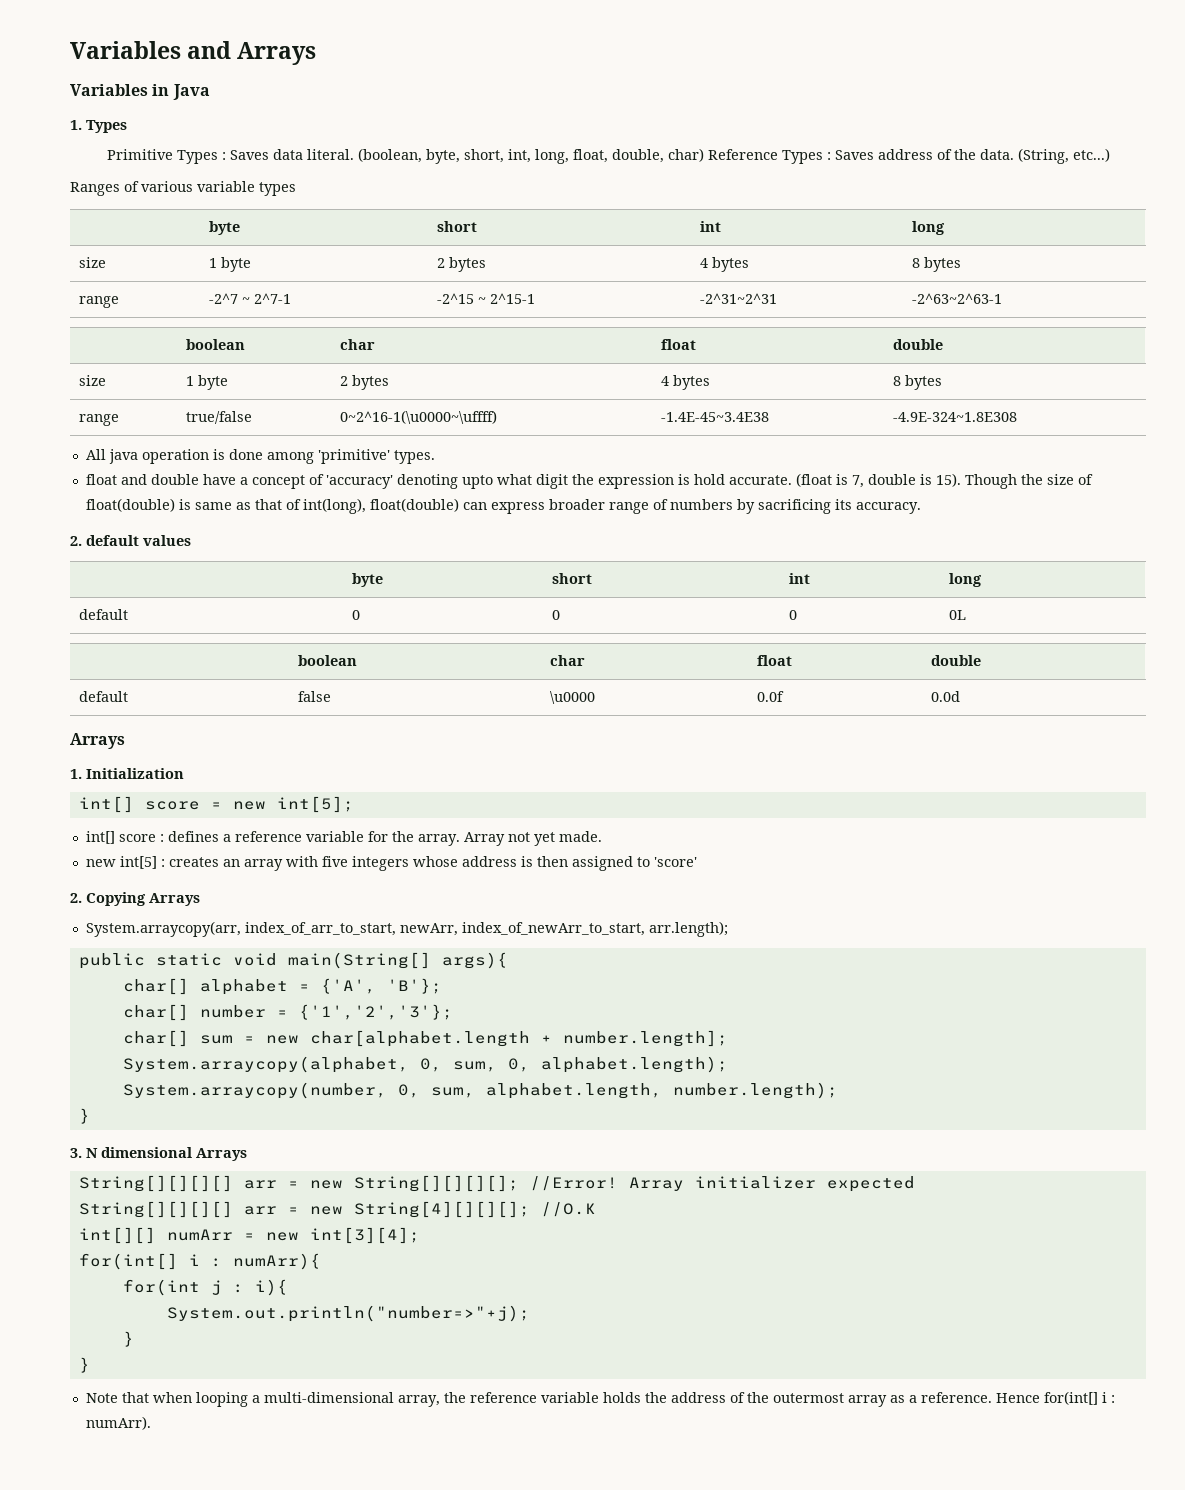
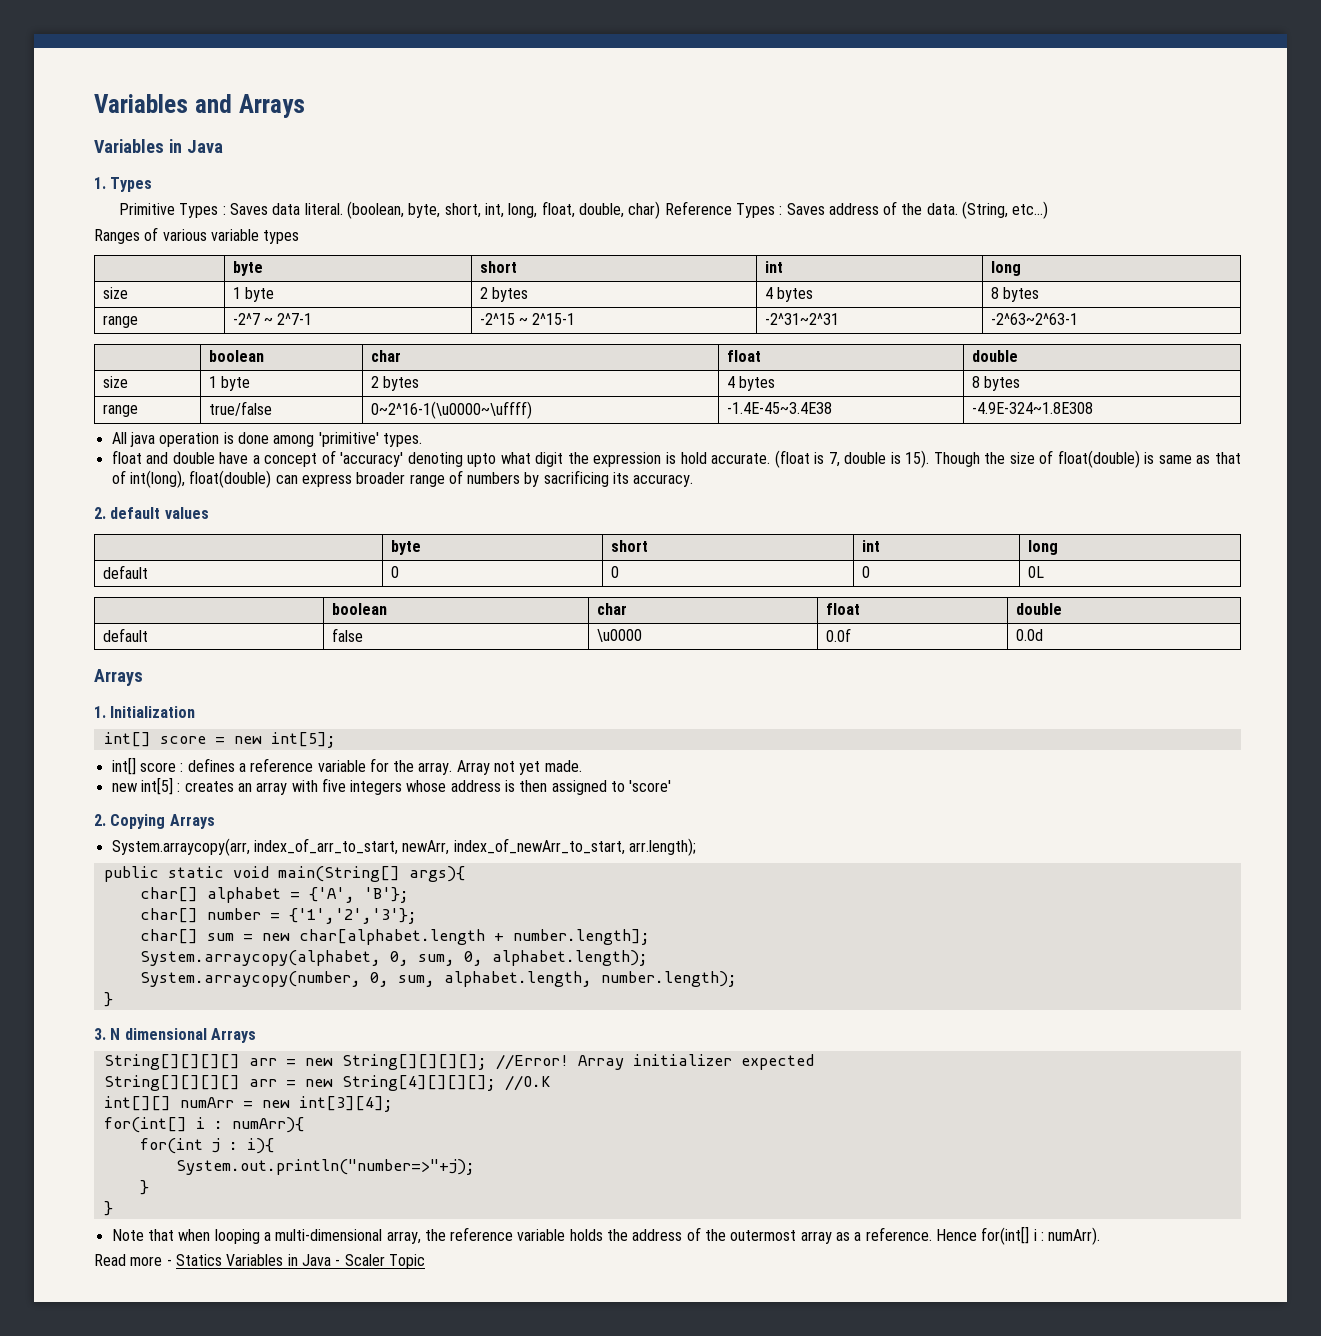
+ Read more - Statics Variables in Java - Scaler Topic

